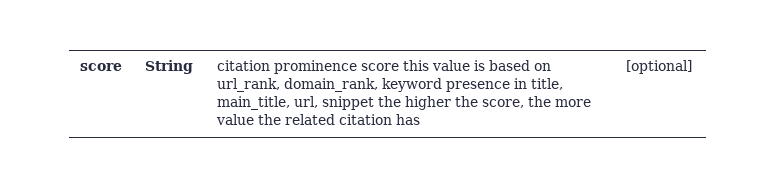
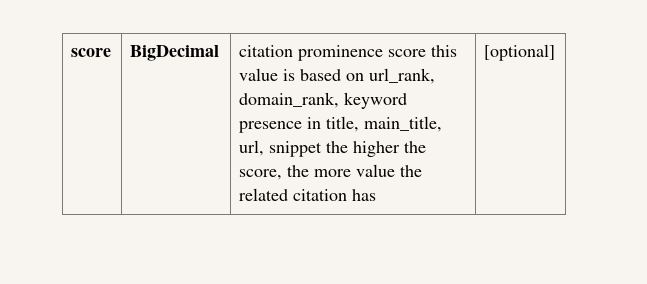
- score | String | citation prominence score this value is based on url_rank, domain_rank, keyword presence in title, main_title, url, snippet the higher the score, the more value the related citation has | [optional]
+ score | BigDecimal | citation prominence score this value is based on url_rank, domain_rank, keyword presence in title, main_title, url, snippet the higher the score, the more value the related citation has | [optional]

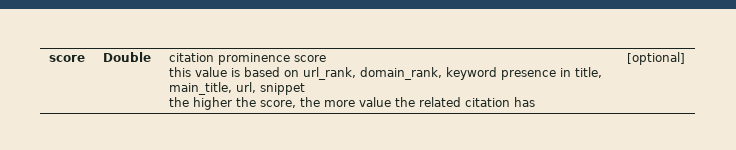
- score | BigDecimal | citation prominence score this value is based on url_rank, domain_rank, keyword presence in title, main_title, url, snippet the higher the score, the more value the related citation has | [optional]
+ score | Double | citation prominence score
+ this value is based on url_rank, domain_rank, keyword presence in title, main_title, url, snippet
+ the higher the score, the more value the related citation has | [optional]

